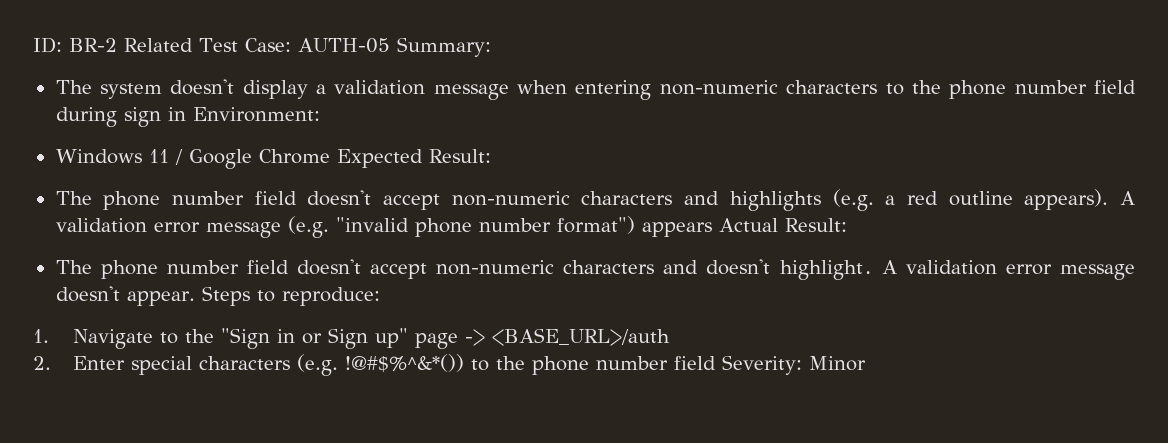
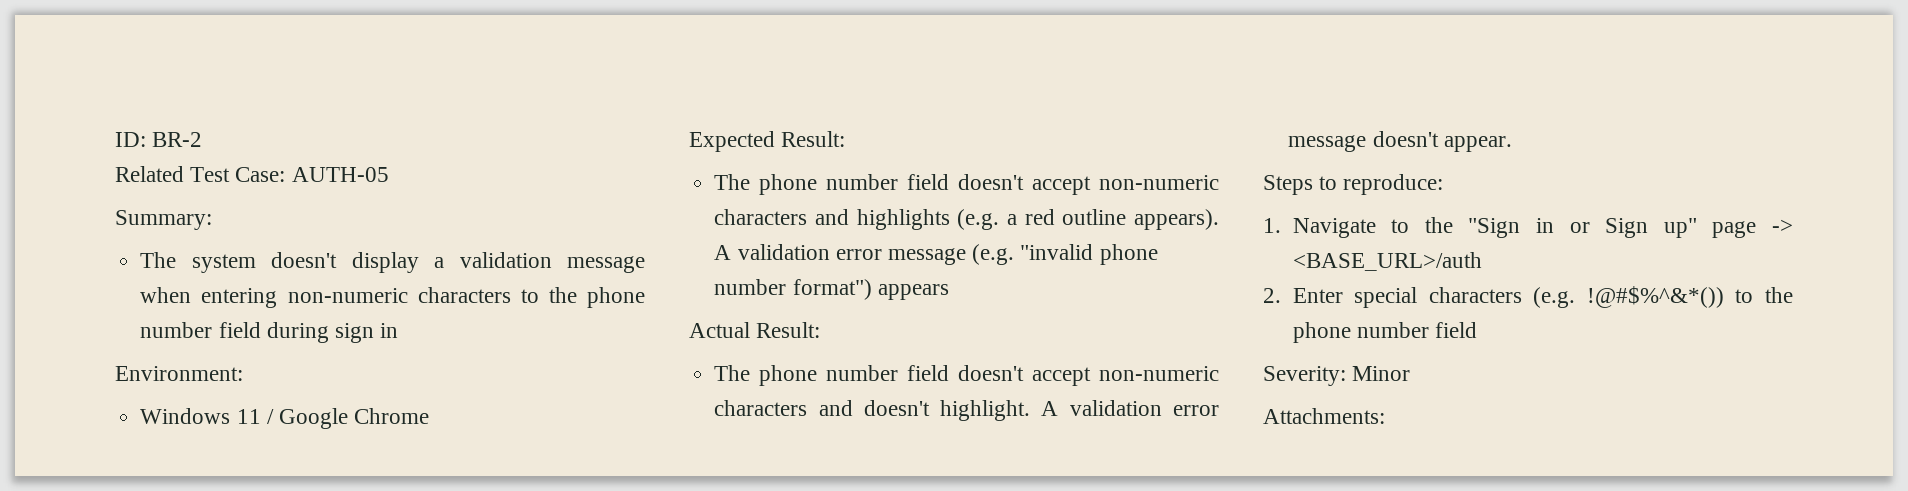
- ID: BR-2 Related Test Case: AUTH-05 Summary:
+ ID: BR-2
+ Related Test Case: AUTH-05
+ Summary:
- The system doesn't display a validation message when entering non-numeric characters to the phone number field during sign in Environment:
+ The system doesn't display a validation message when entering non-numeric characters to the phone number field during sign in
+ Environment:
- Windows 11 / Google Chrome Expected Result:
+ Windows 11 / Google Chrome
+ Expected Result:
- A validation error message (e.g. "invalid phone number format") appears Actual Result:
+ A validation error message (e.g. "invalid phone number format") appears
+ Actual Result:
- The phone number field doesn't accept non-numeric characters and doesn't highlight․ A validation error message doesn't appear. Steps to reproduce:
+ The phone number field doesn't accept non-numeric characters and doesn't highlight․ A validation error message doesn't appear.
+ Steps to reproduce:
- 2. Enter special characters (e.g. !@#$%^&*()) to the phone number field Severity: Minor
+ 2. Enter special characters (e.g. !@#$%^&*()) to the phone number field
+ Severity: Minor
+ Attachments:

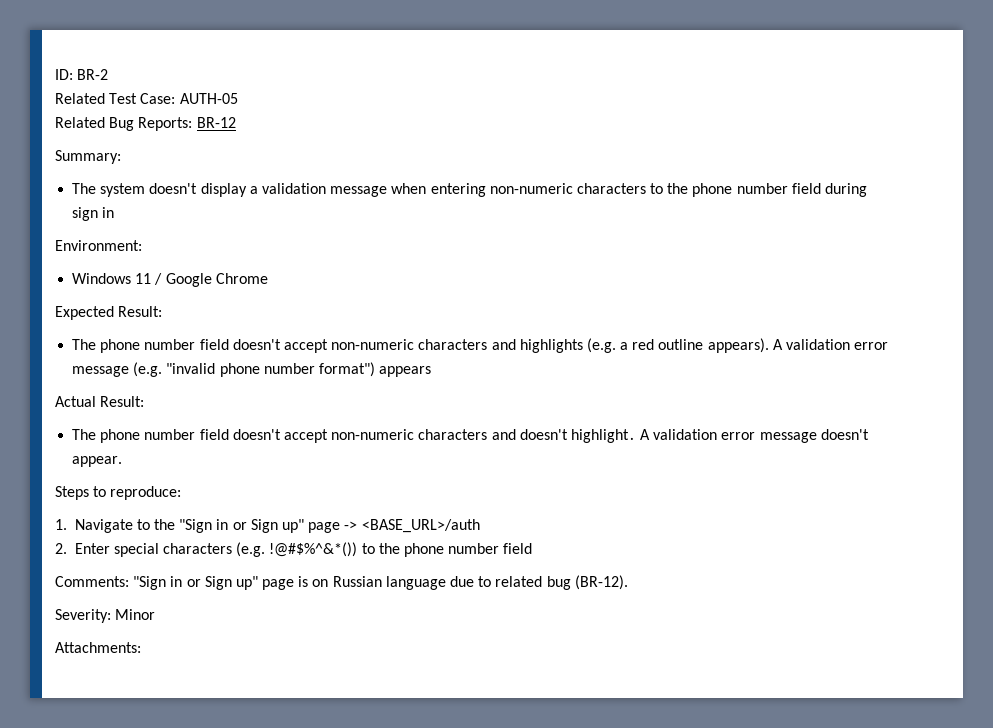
+ Related Bug Reports: BR-12
+ Comments: "Sign in or Sign up" page is on Russian language due to related bug (BR-12).

